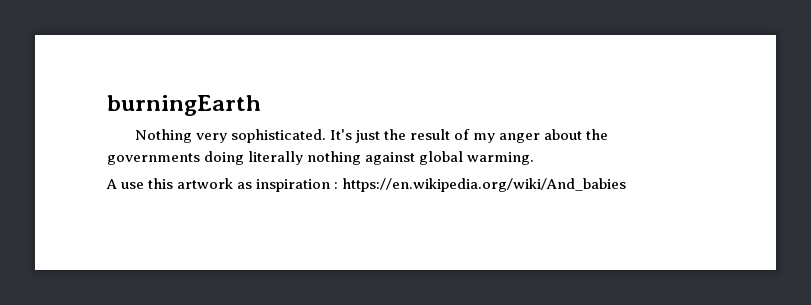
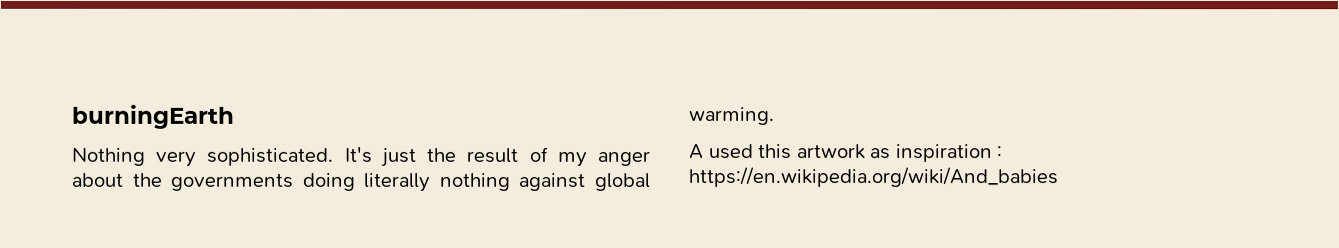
- A use this artwork as inspiration : https://en.wikipedia.org/wiki/And_babies
+ A used this artwork as inspiration : https://en.wikipedia.org/wiki/And_babies

